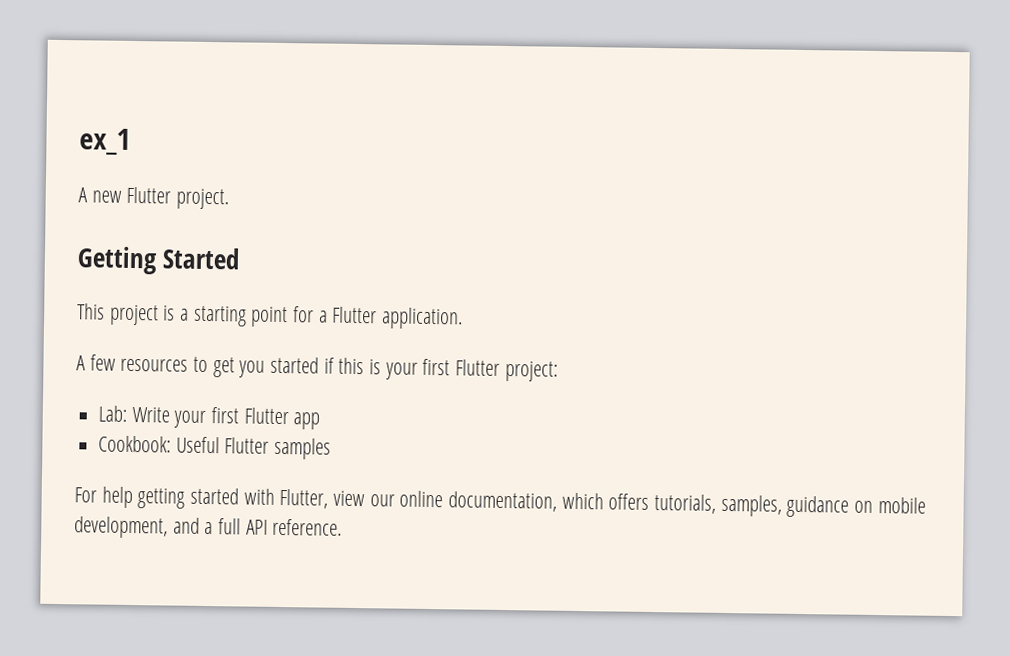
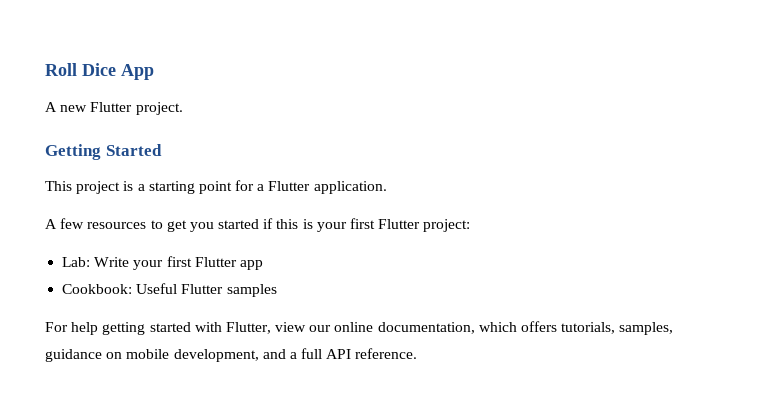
- ex_1
+ Roll Dice App

